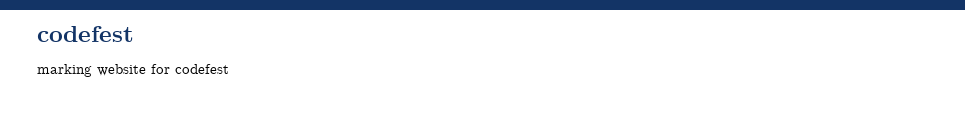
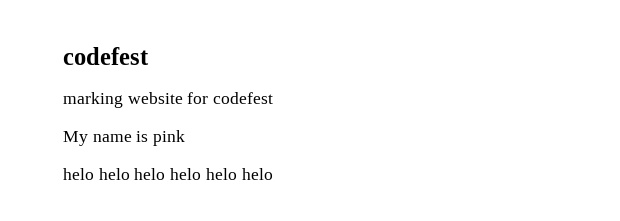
+ My name is pink
+ helo helo helo helo helo helo

